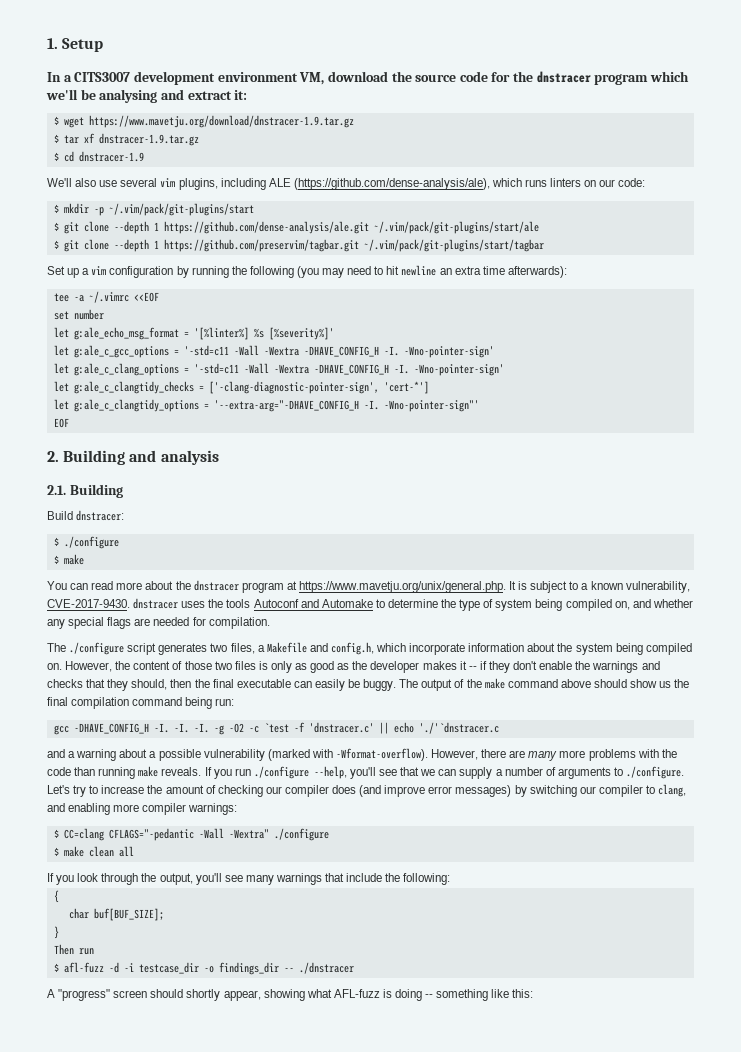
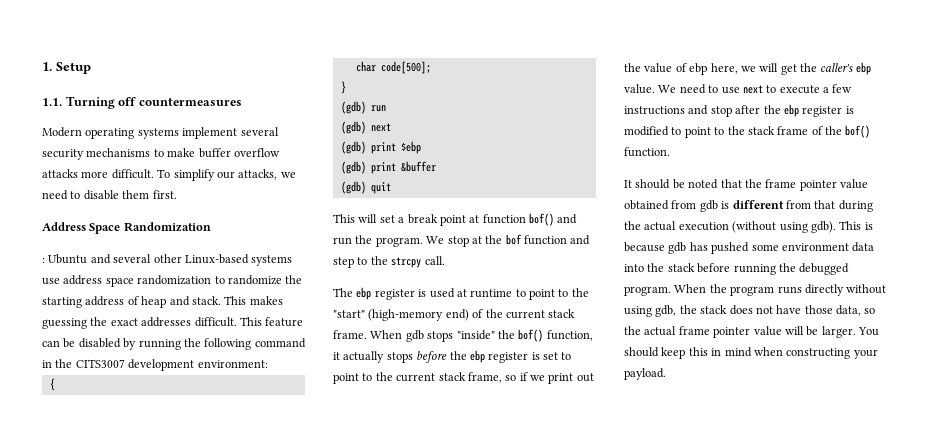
- In a CITS3007 development environment VM, download the source code for the dnstracer program which we'll be analysing and extract it:
- $ wget https://www.mavetju.org/download/dnstracer-1.9.tar.gz
- $ tar xf dnstracer-1.9.tar.gz
- $ cd dnstracer-1.9
- We'll also use several vim plugins, including ALE (https://github.com/dense-analysis/ale), which runs linters on our code:
- $ mkdir -p ~/.vim/pack/git-plugins/start
- $ git clone --depth 1 https://github.com/dense-analysis/ale.git ~/.vim/pack/git-plugins/start/ale
- $ git clone --depth 1 https://github.com/preservim/tagbar.git ~/.vim/pack/git-plugins/start/tagbar
- Set up a vim configuration by running the following (you may need to hit newline an extra time afterwards):
- tee -a ~/.vimrc <<EOF
- set number
- let g:ale_echo_msg_format = '[%linter%] %s [%severity%]'
- let g:ale_c_gcc_options = '-std=c11 -Wall -Wextra -DHAVE_CONFIG_H -I. -Wno-pointer-sign'
- let g:ale_c_clang_options = '-std=c11 -Wall -Wextra -DHAVE_CONFIG_H -I. -Wno-pointer-sign'
- let g:ale_c_clangtidy_checks = ['-clang-diagnostic-pointer-sign', 'cert-*']
- let g:ale_c_clangtidy_options = '--extra-arg="-DHAVE_CONFIG_H -I. -Wno-pointer-sign"'
- EOF
- 2. Building and analysis
- 2.1. Building
- Build dnstracer:
- $ ./configure
- $ make
- You can read more about the dnstracer program at https://www.mavetju.org/unix/general.php. It is subject to a known vulnerability, CVE-2017-9430. dnstracer uses the tools Autoconf and Automake to determine the type of system being compiled on, and whether any special flags are needed for compilation.
- The ./configure script generates two files, a Makefile and config.h, which incorporate information about the system being compiled on. However, the content of those two files is only as good as the developer makes it -- if they don't enable the warnings and checks that they should, then the final executable can easily be buggy. The output of the make command above should show us the final compilation command being run:
- gcc -DHAVE_CONFIG_H -I. -I. -I. -g -O2 -c `test -f 'dnstracer.c' || echo './'`dnstracer.c
- and a warning about a possible vulnerability (marked with -Wformat-overflow). However, there are many more problems with the code than running make reveals. If you run ./configure --help, you'll see that we can supply a number of arguments to ./configure. Let's try to increase the amount of checking our compiler does (and improve error messages) by switching our compiler to clang, and enabling more compiler warnings:
- $ CC=clang CFLAGS="-pedantic -Wall -Wextra" ./configure
- $ make clean all
- If you look through the output, you'll see many warnings that include the following:
+ 1.1. Turning off countermeasures
+ Modern operating systems implement several security mechanisms to make buffer overflow attacks more difficult. To simplify our attacks, we need to disable them first.
+ Address Space Randomization
+ : Ubuntu and several other Linux-based systems use address space randomization to randomize the starting address of heap and stack. This makes guessing the exact addresses difficult. This feature can be disabled by running the following command in the CITS3007 development environment:
- char buf[BUF_SIZE];
+ char code[500];
- Then run
+ (gdb) run
- $ afl-fuzz -d -i testcase_dir -o findings_dir -- ./dnstracer
- A "progress" screen should shortly appear, showing what AFL-fuzz is doing -- something like this:
+ (gdb) next
+ (gdb) print $ebp
+ (gdb) print &buffer
+ (gdb) quit
+ This will set a break point at function bof() and run the program. We stop at the bof function and step to the strcpy call.
+ The ebp register is used at runtime to point to the "start" (high-memory end) of the current stack frame. When gdb stops "inside" the bof() function, it actually stops before the ebp register is set to point to the current stack frame, so if we print out the value of ebp here, we will get the caller's ebp value. We need to use next to execute a few instructions and stop after the ebp register is modified to point to the stack frame of the bof() function.
+ It should be noted that the frame pointer value obtained from gdb is different from that during the actual execution (without using gdb). This is because gdb has pushed some environment data into the stack before running the debugged program. When the program runs directly without using gdb, the stack does not have those data, so the actual frame pointer value will be larger. You should keep this in mind when constructing your payload.

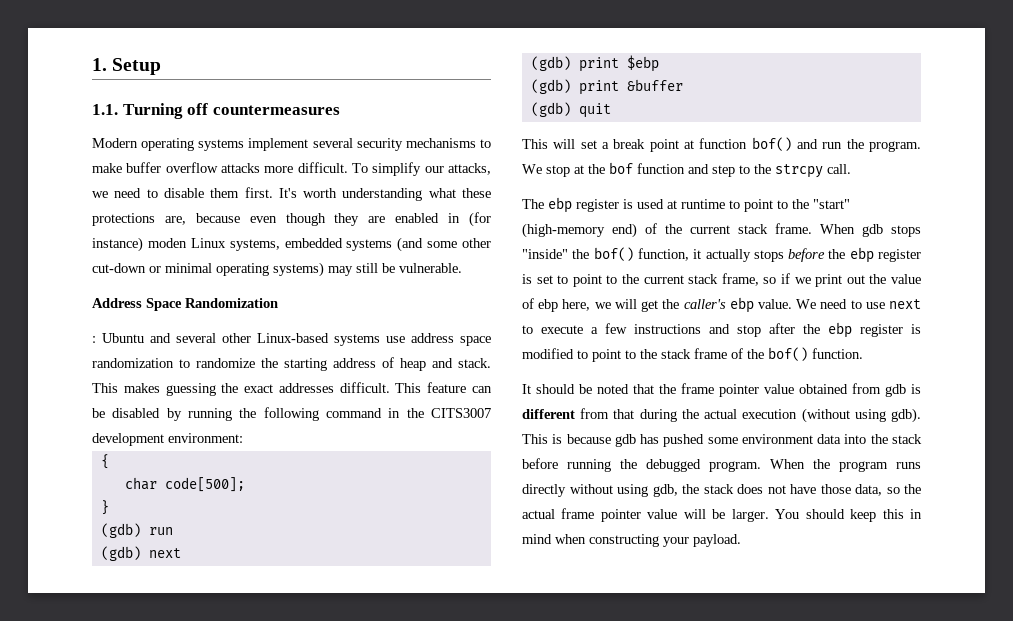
+ It's worth understanding what these protections are, because even though they are enabled in (for instance) moden Linux systems, embedded systems (and some other cut-down or minimal operating systems) may still be vulnerable.

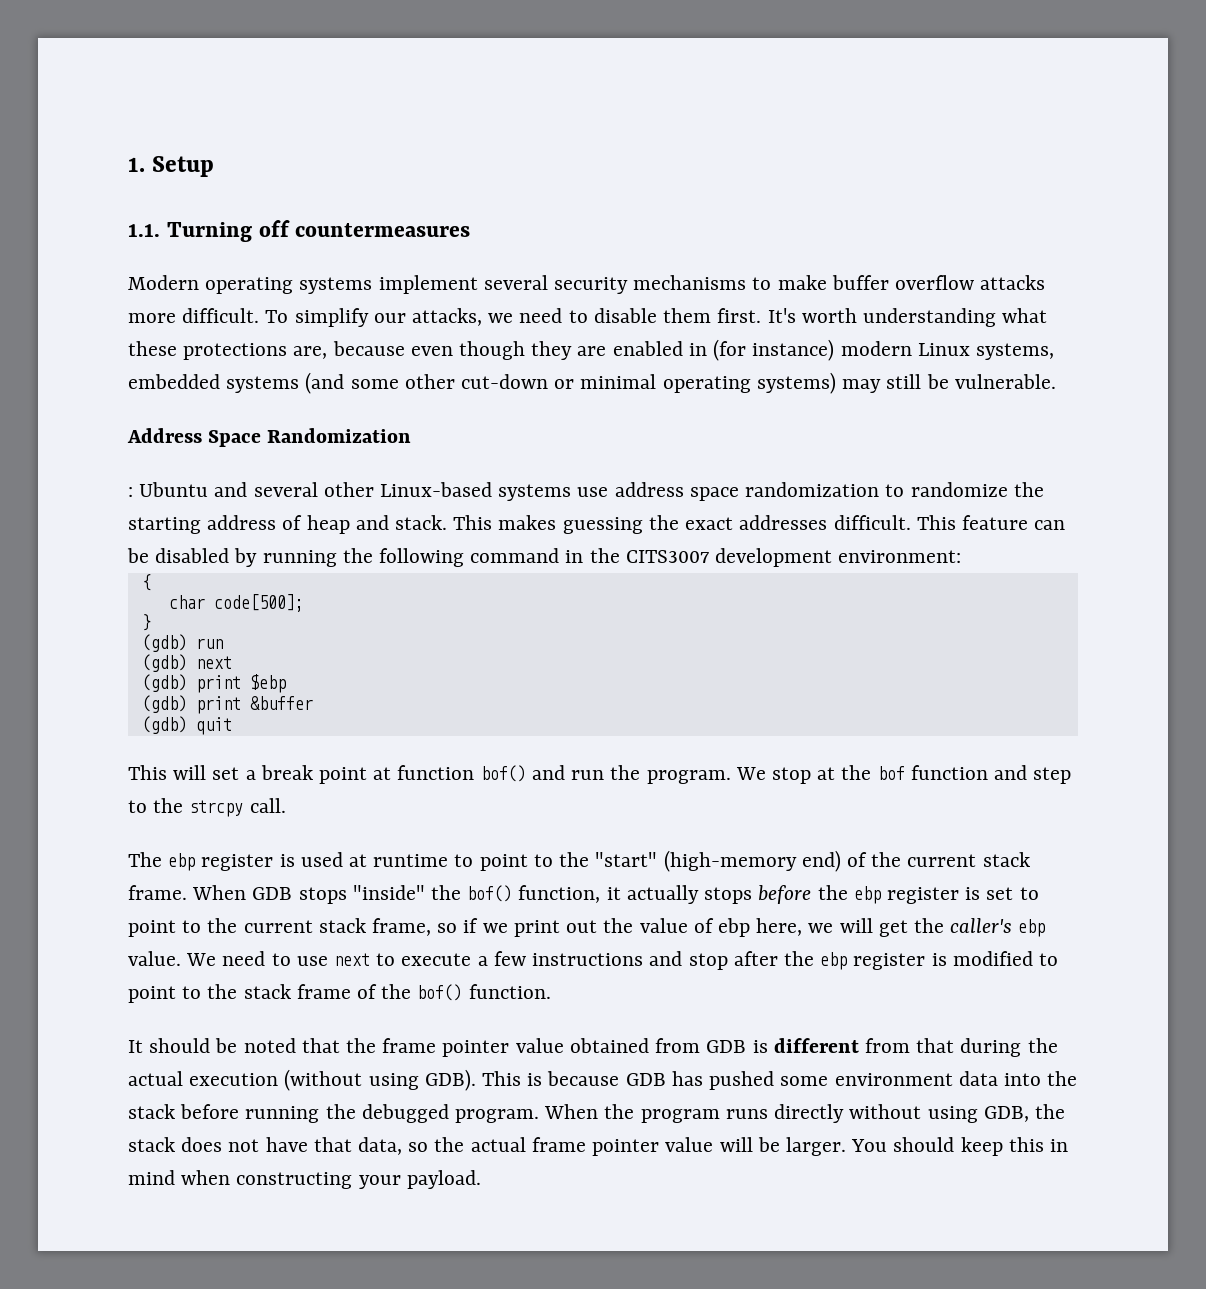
- It's worth understanding what these protections are, because even though they are enabled in (for instance) moden Linux systems, embedded systems (and some other cut-down or minimal operating systems) may still be vulnerable.
+ It's worth understanding what these protections are, because even though they are enabled in (for instance) modern Linux systems, embedded systems (and some other cut-down or minimal operating systems) may still be vulnerable.
- When gdb stops "inside" the bof() function, it actually stops before the ebp register is set to point to the current stack frame, so if we print out the value of ebp here, we will get the caller's ebp value.
+ When GDB stops "inside" the bof() function, it actually stops before the ebp register is set to point to the current stack frame, so if we print out the value of ebp here, we will get the caller's ebp value.
- It should be noted that the frame pointer value obtained from gdb is different from that during the actual execution (without using gdb).
+ It should be noted that the frame pointer value obtained from GDB is different from that during the actual execution (without using GDB).
- This is because gdb has pushed some environment data into the stack before running the debugged program.
+ This is because GDB has pushed some environment data into the stack before running the debugged program.
- When the program runs directly without using gdb, the stack does not have those data, so the actual frame pointer value will be larger.
+ When the program runs directly without using GDB, the stack does not have that data, so the actual frame pointer value will be larger.

